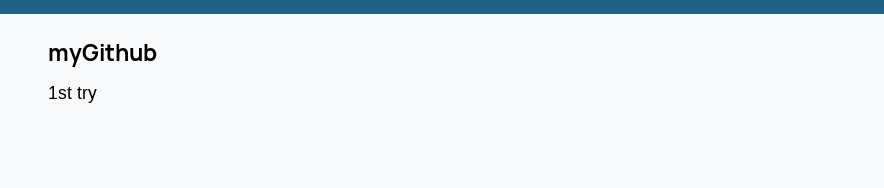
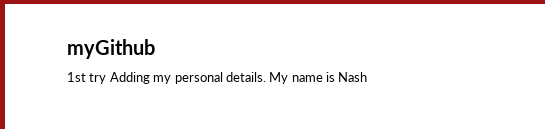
- 1st try
+ 1st try Adding my personal details. My name is Nash

